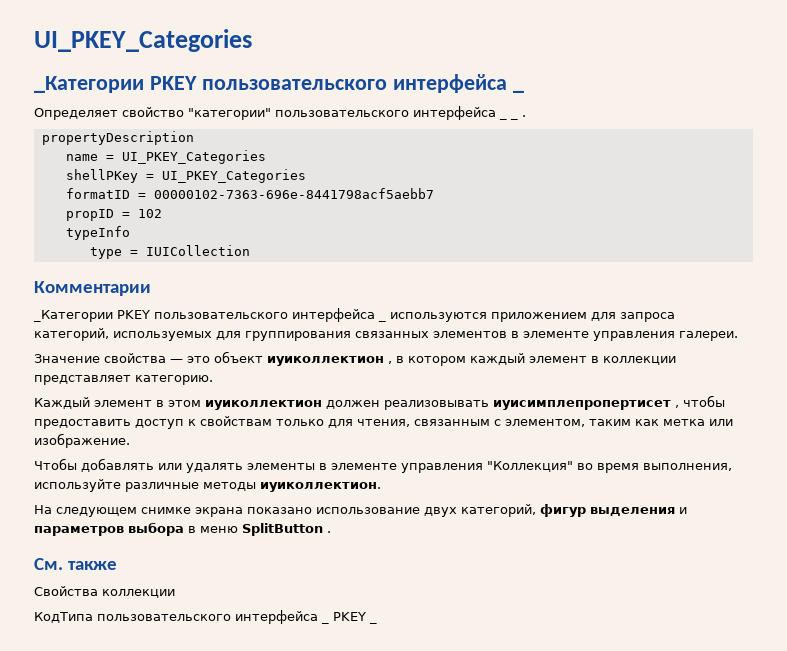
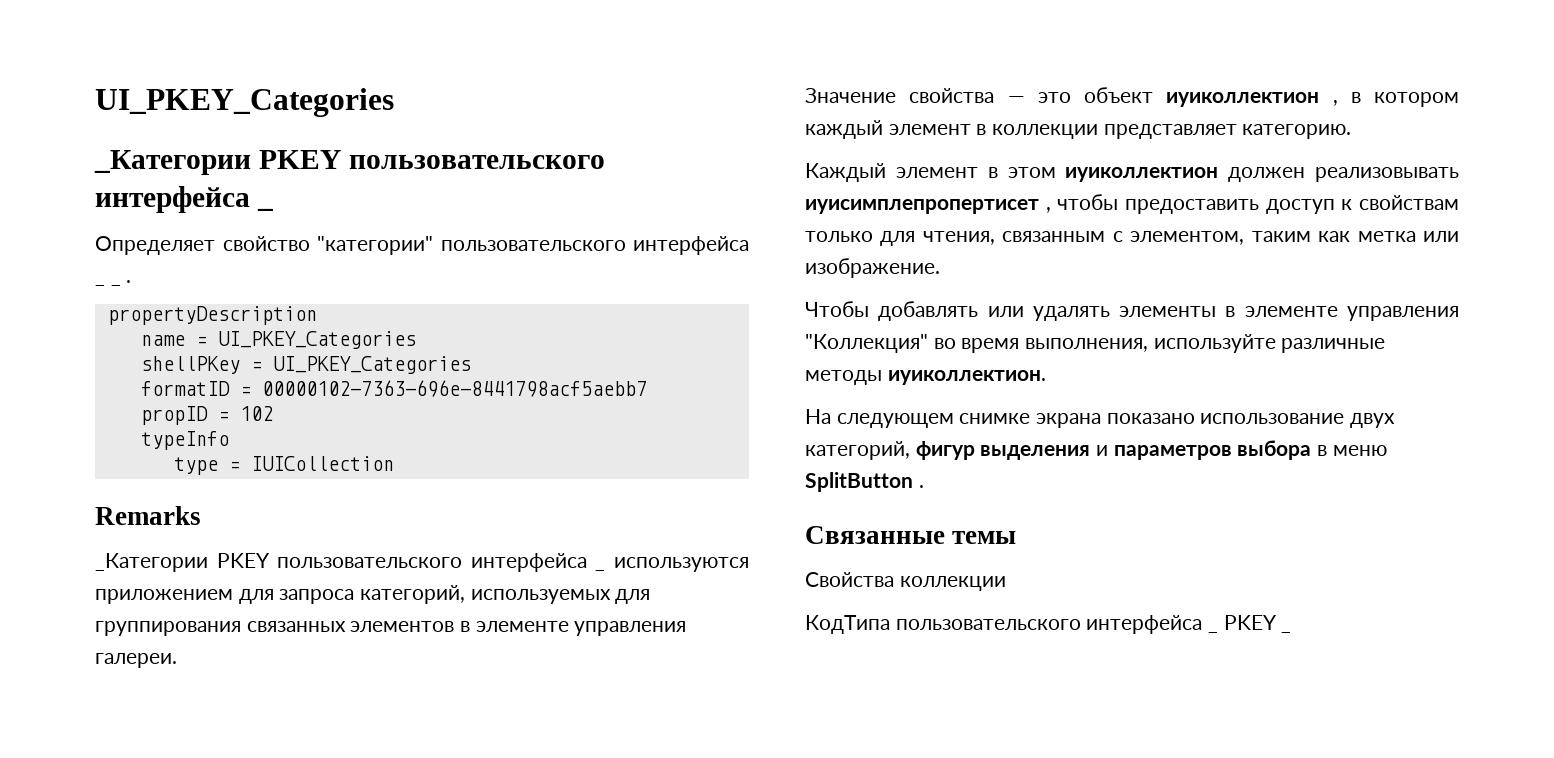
- Комментарии
+ Remarks
- См. также
+ Связанные темы

